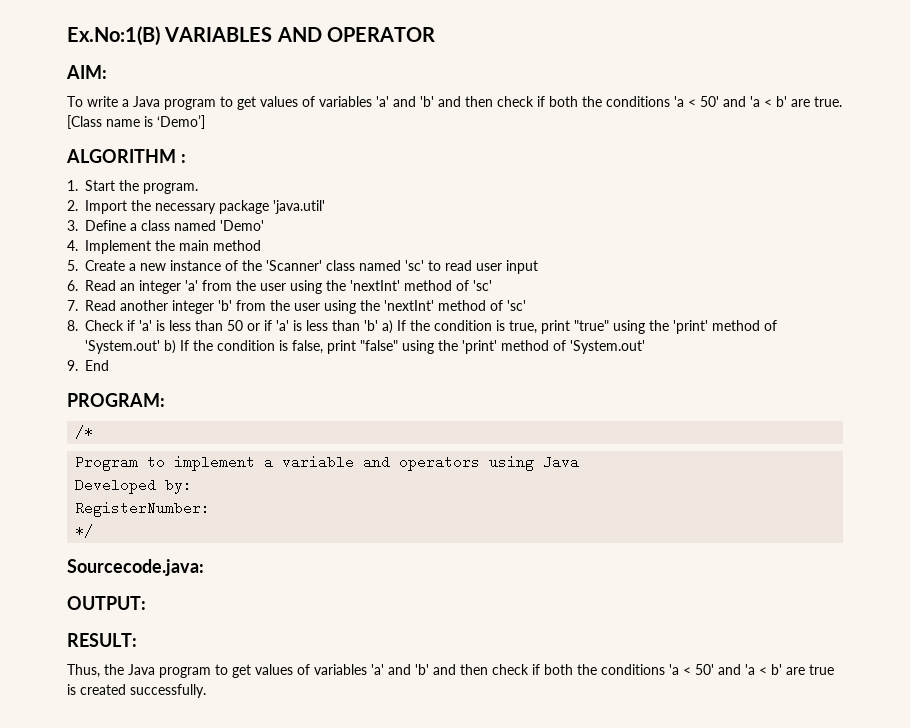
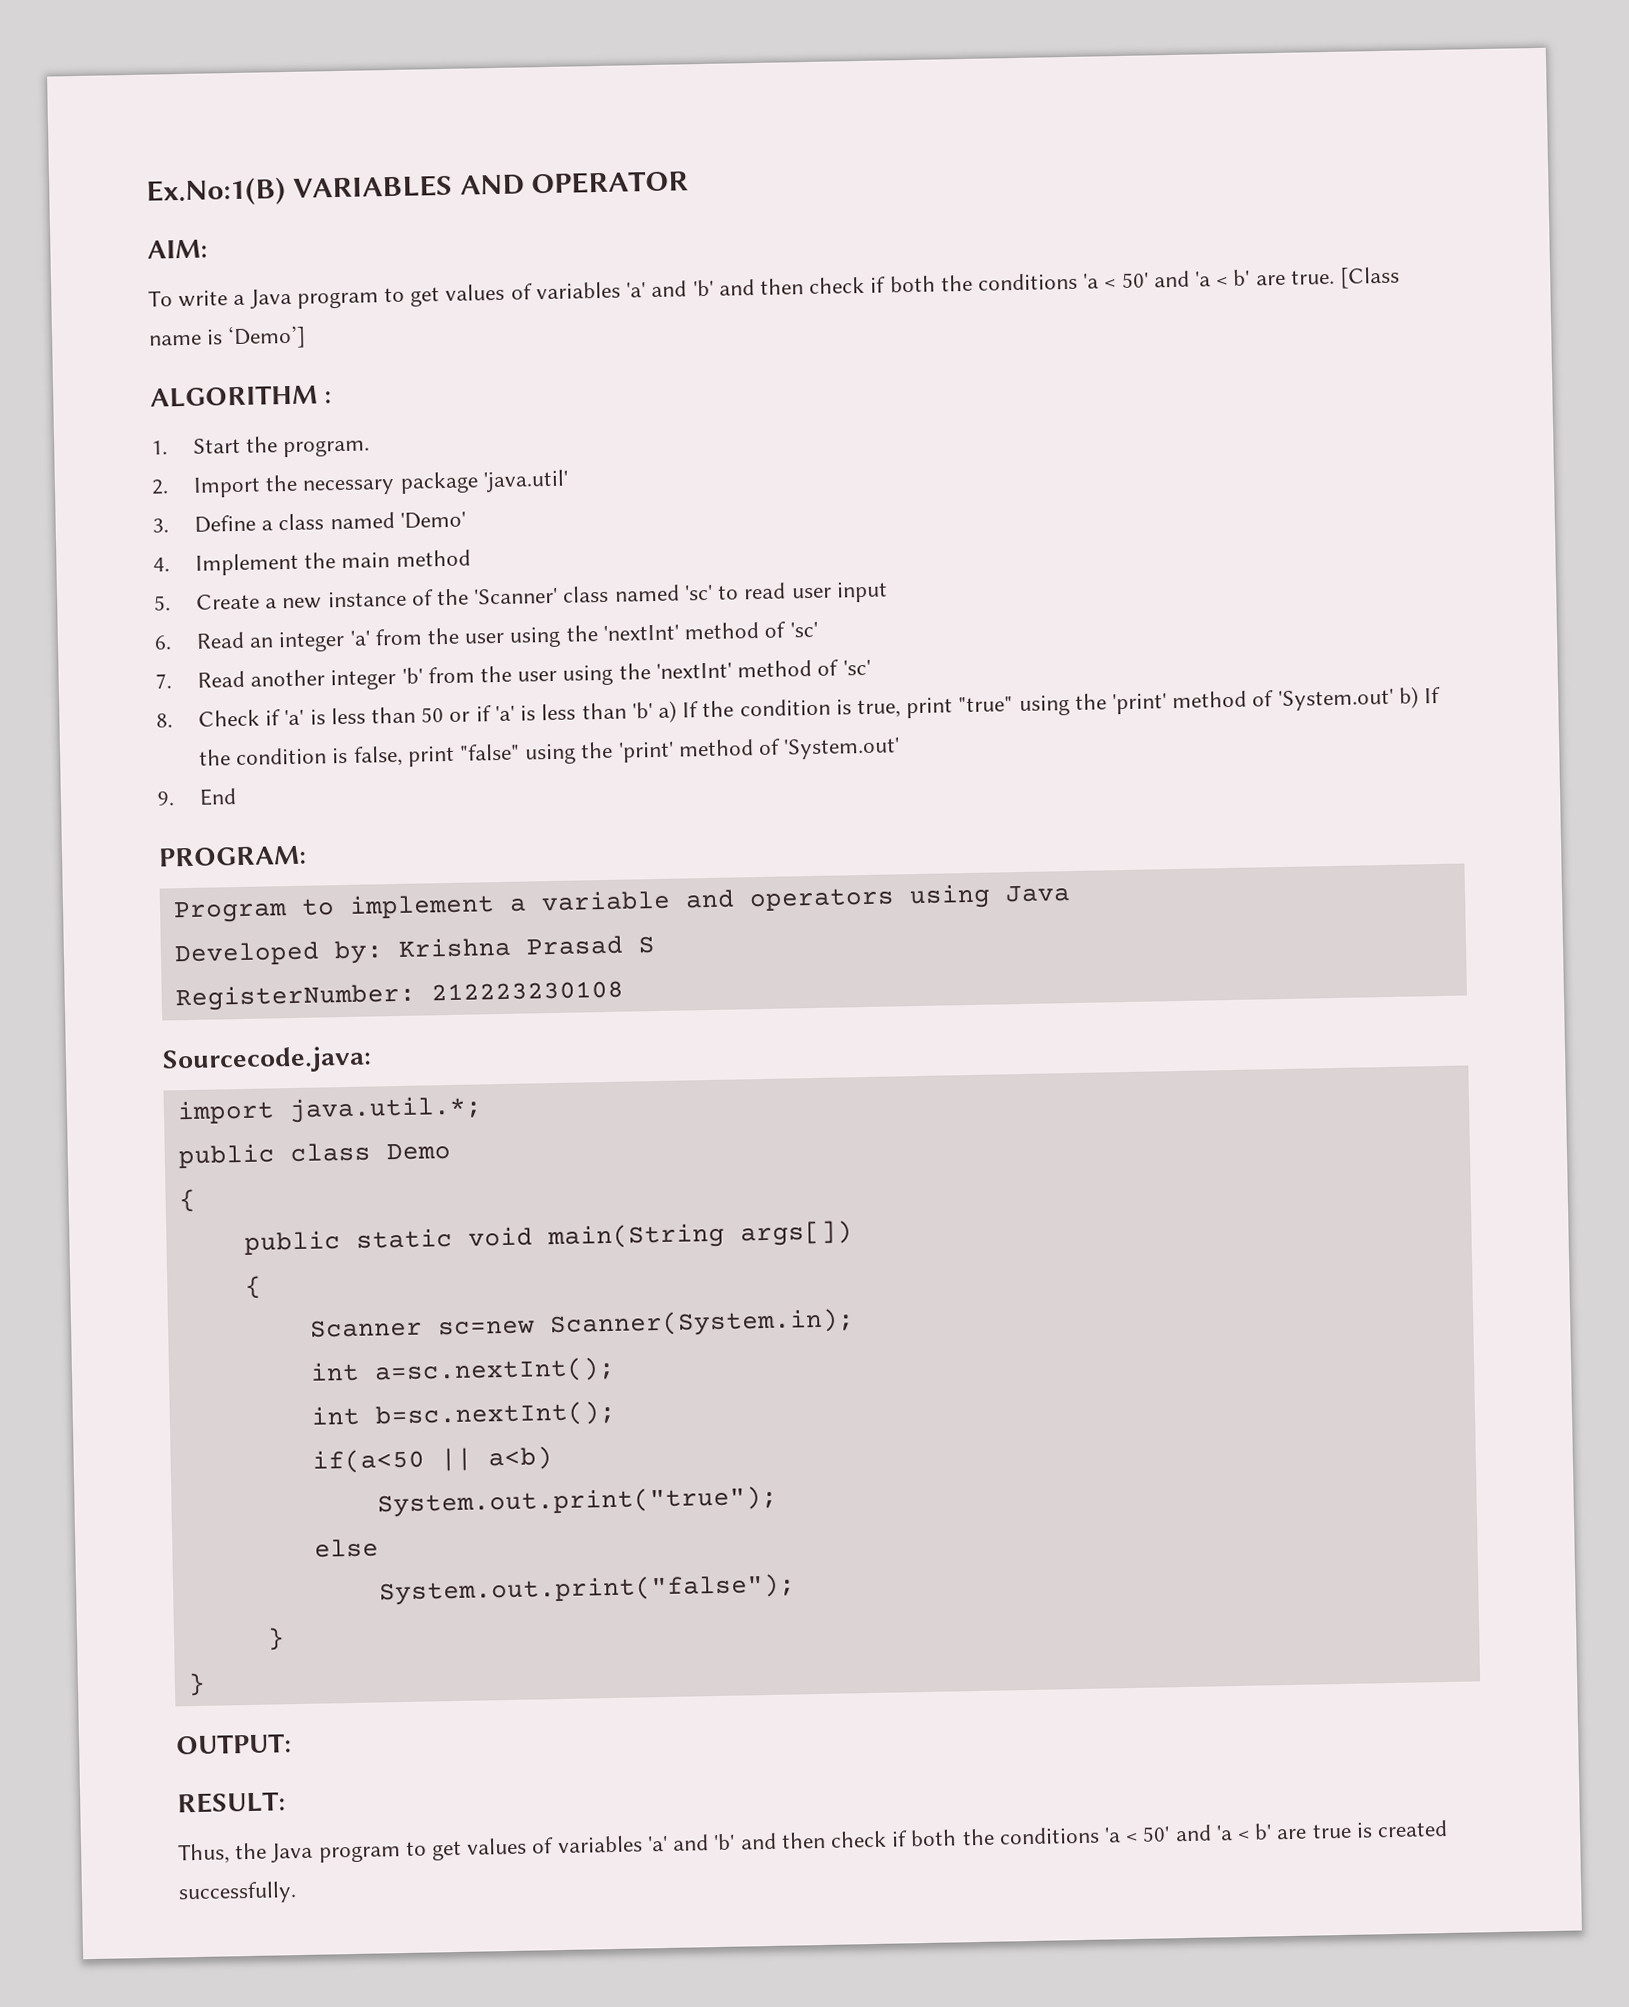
- /*
- Developed by:
+ Developed by: Krishna Prasad S
- RegisterNumber:
- */
+ RegisterNumber: 212223230108
+ import java.util.*;
+ public class Demo
+ {
+ public static void main(String args[])
+ {
+ Scanner sc=new Scanner(System.in);
+ int a=sc.nextInt();
+ int b=sc.nextInt();
+ if(a<50 || a<b)
+ System.out.print("true");
+ else
+ System.out.print("false");
+ }
+ }

